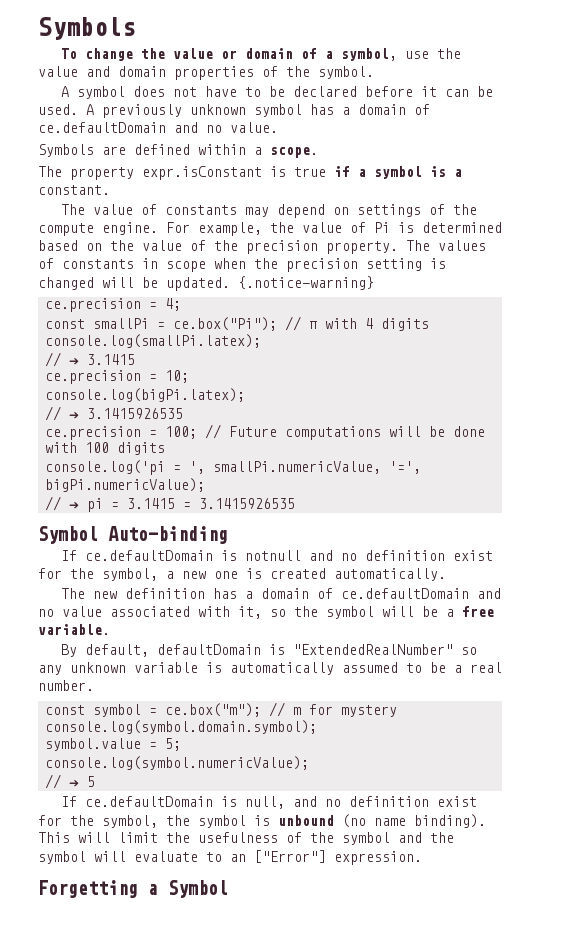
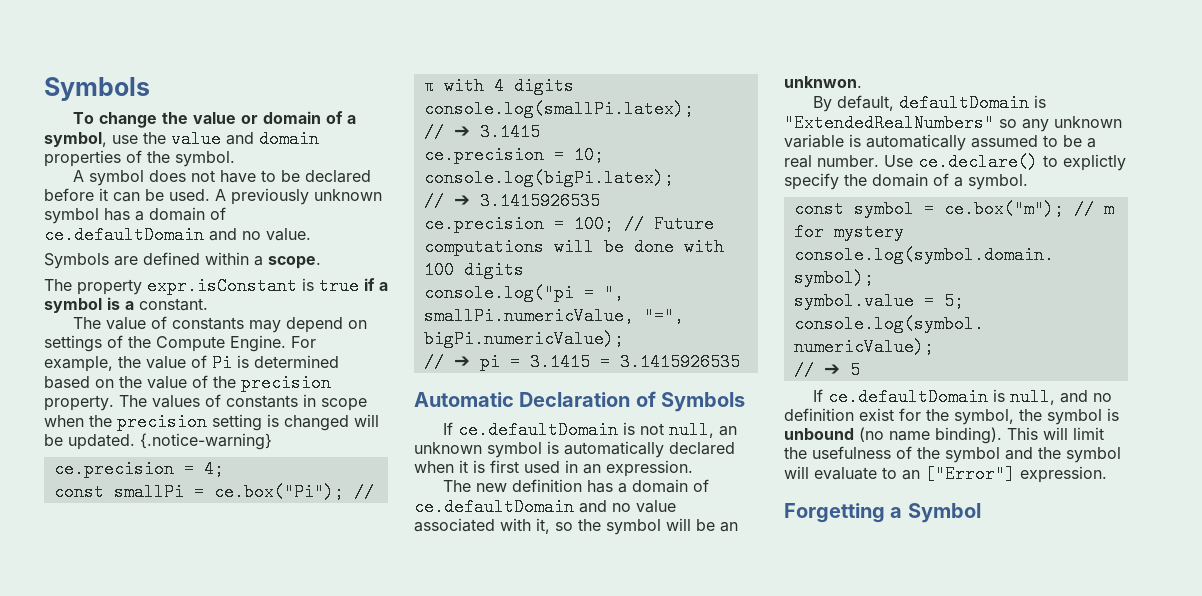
- The value of constants may depend on settings of the compute engine.
+ The value of constants may depend on settings of the Compute Engine.
- console.log('pi = ', smallPi.numericValue, '=', bigPi.numericValue);
+ console.log("pi = ", smallPi.numericValue, "=", bigPi.numericValue);
- Symbol Auto-binding
- If ce.defaultDomain is notnull and no definition exist for the symbol, a new one is created automatically.
+ Automatic Declaration of Symbols
+ If ce.defaultDomain is not null, an unknown symbol is automatically declared when it is first used in an expression.
- The new definition has a domain of ce.defaultDomain and no value associated with it, so the symbol will be a free variable.
+ The new definition has a domain of ce.defaultDomain and no value associated with it, so the symbol will be an unknwon.
- By default, defaultDomain is "ExtendedRealNumber" so any unknown variable is automatically assumed to be a real number.
+ By default, defaultDomain is "ExtendedRealNumbers" so any unknown variable is automatically assumed to be a real number. Use ce.declare() to explictly specify the domain of a symbol.

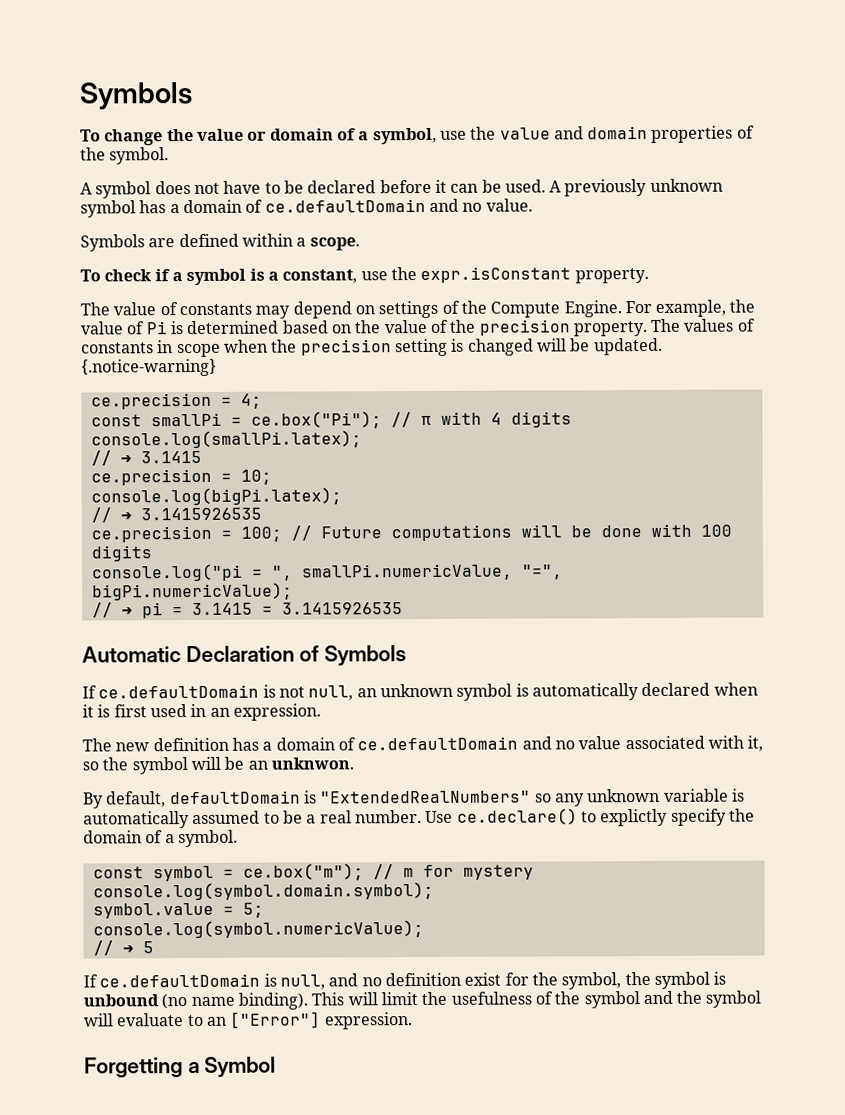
- The property expr.isConstant is true if a symbol is a constant.
+ To check if a symbol is a constant, use the expr.isConstant property.

